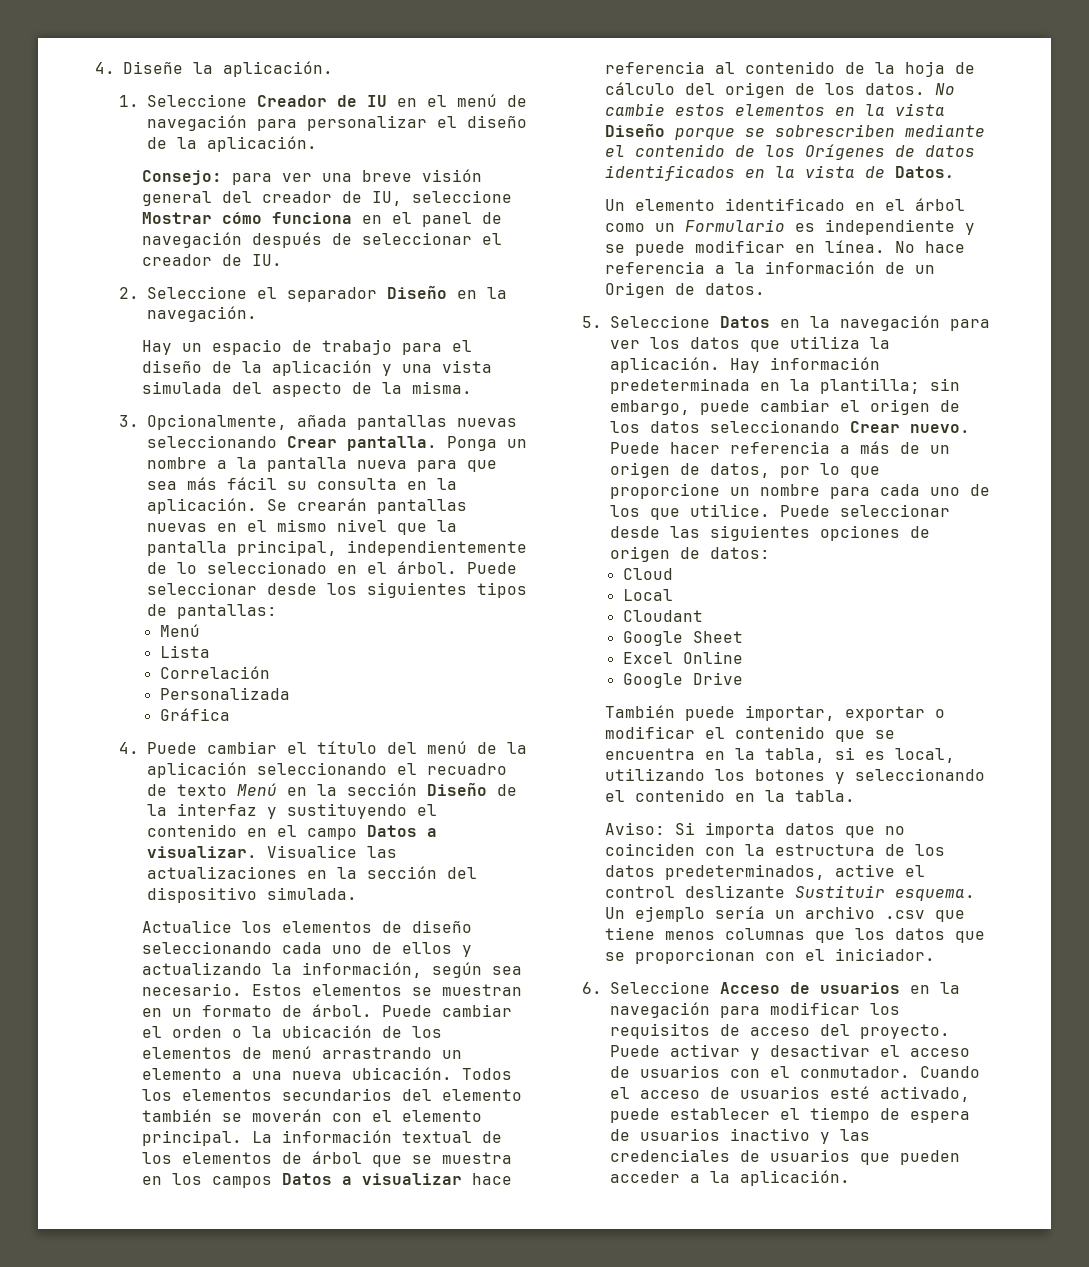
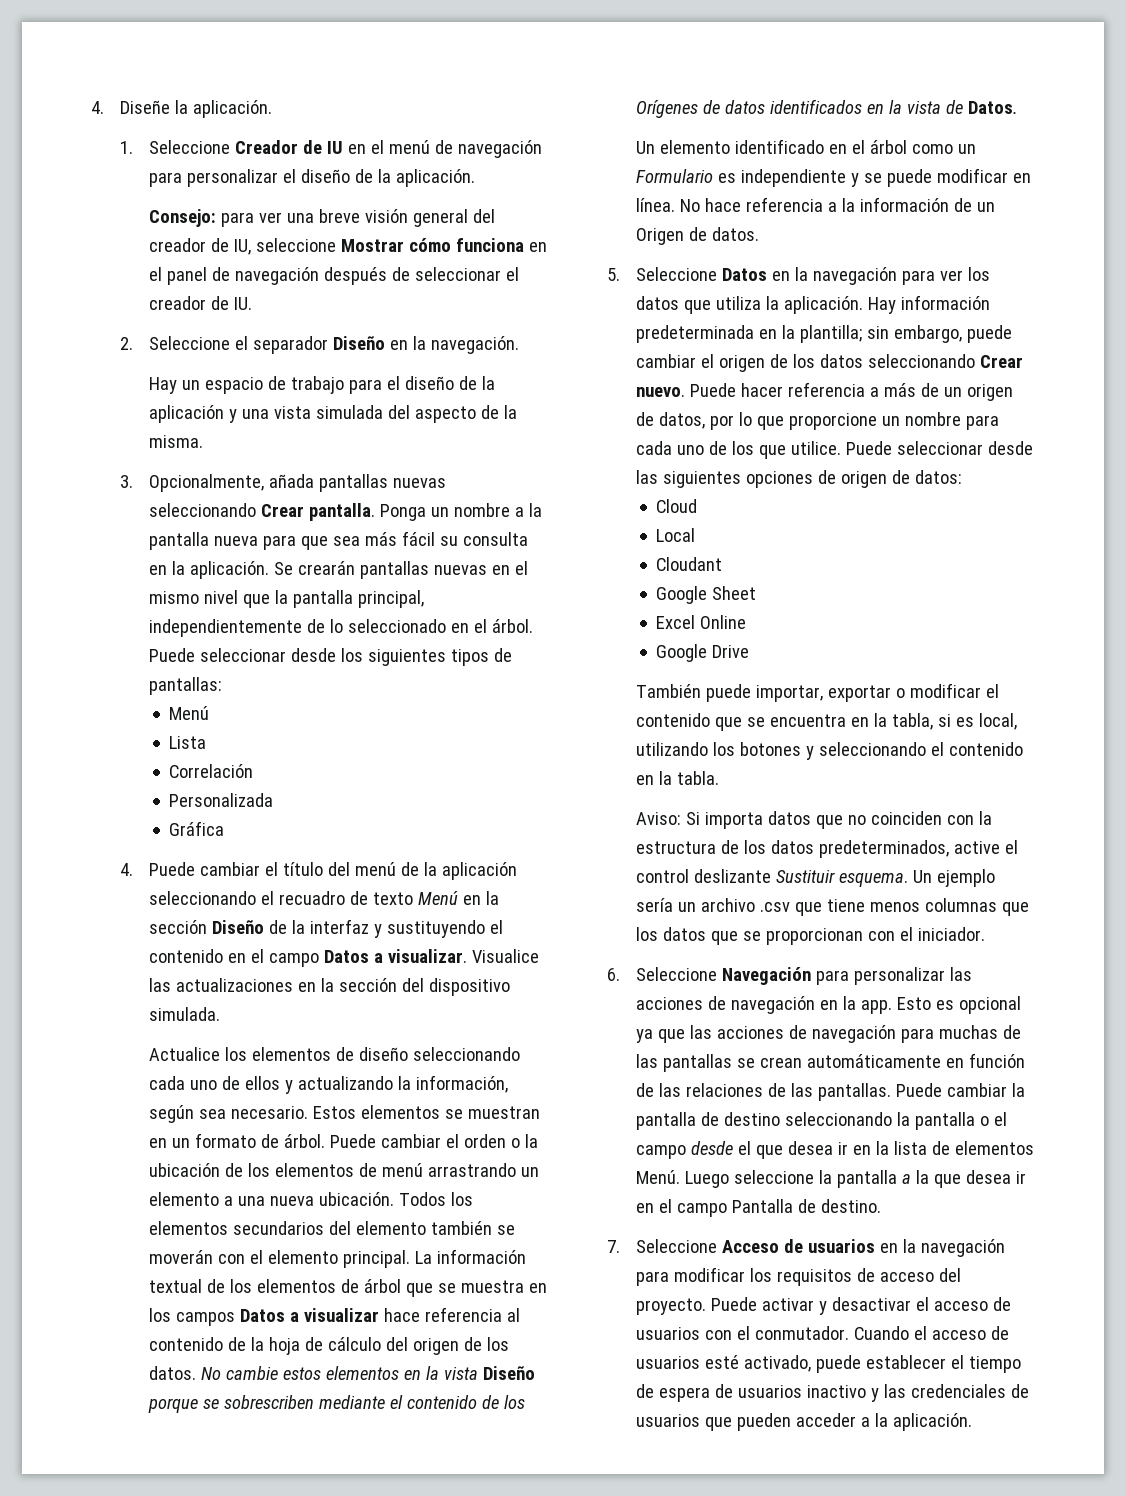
- 6. Seleccione Acceso de usuarios en la navegación para modificar los requisitos de acceso del proyecto.
+ 6. Seleccione Navegación para personalizar las acciones de navegación en la app. Esto es opcional ya que las acciones de navegación para muchas de las pantallas se crean automáticamente en función de las relaciones de las pantallas. Puede cambiar la pantalla de destino seleccionando la pantalla o el campo desde el que desea ir en la lista de elementos Menú. Luego seleccione la pantalla a la que desea ir en el campo Pantalla de destino.
+ 7. Seleccione Acceso de usuarios en la navegación para modificar los requisitos de acceso del proyecto.

